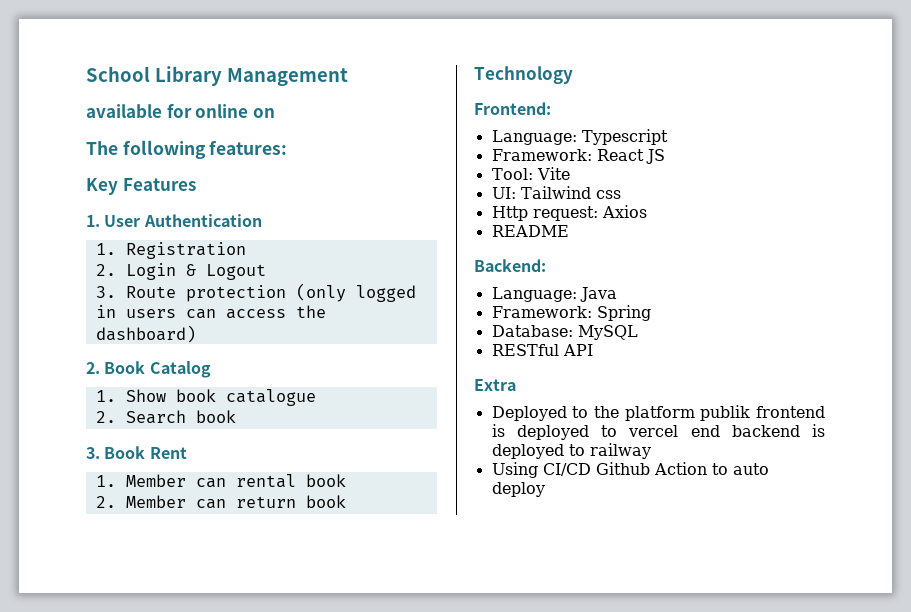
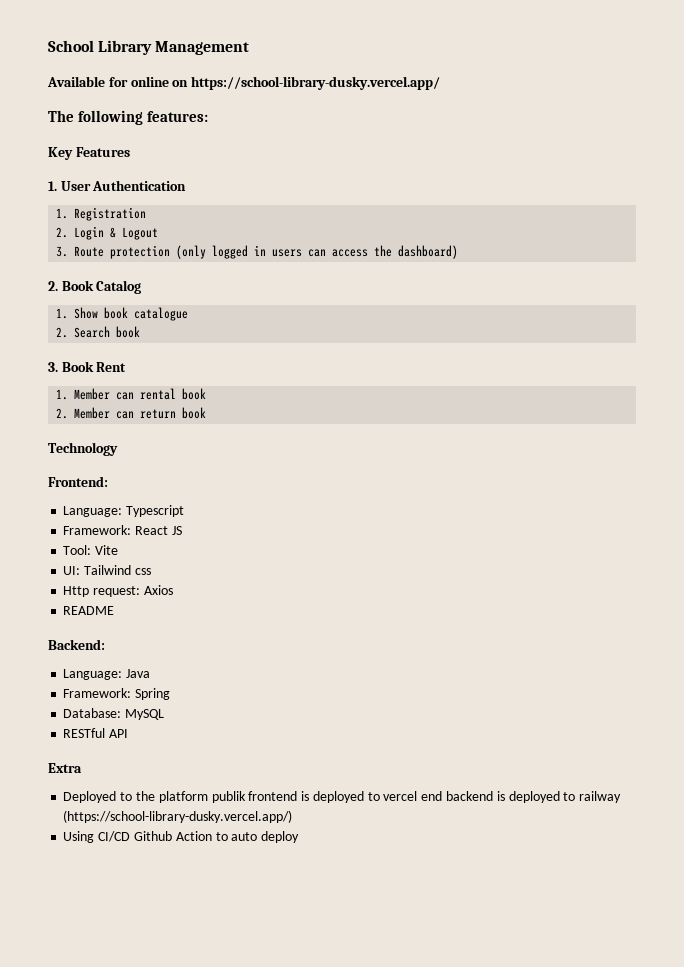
- available for online on
+ Available for online on https://school-library-dusky.vercel.app/
- Deployed to the platform publik frontend is deployed to vercel end backend is deployed to railway
+ Deployed to the platform publik frontend is deployed to vercel end backend is deployed to railway (https://school-library-dusky.vercel.app/)

